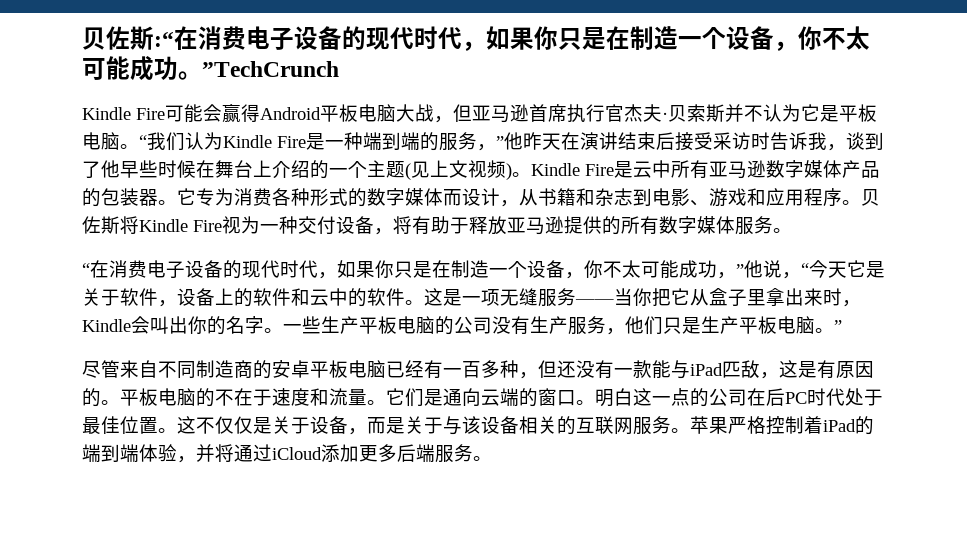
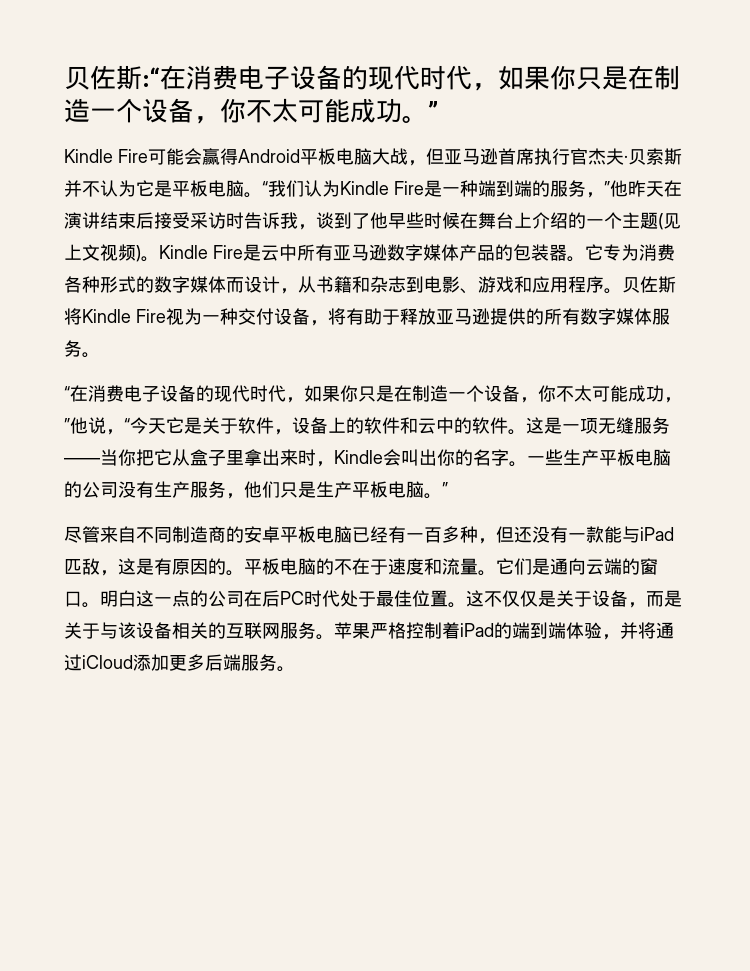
- 贝佐斯:“在消费电子设备的现代时代，如果你只是在制造一个设备，你不太可能成功。”TechCrunch
+ 贝佐斯:“在消费电子设备的现代时代，如果你只是在制造一个设备，你不太可能成功。”

